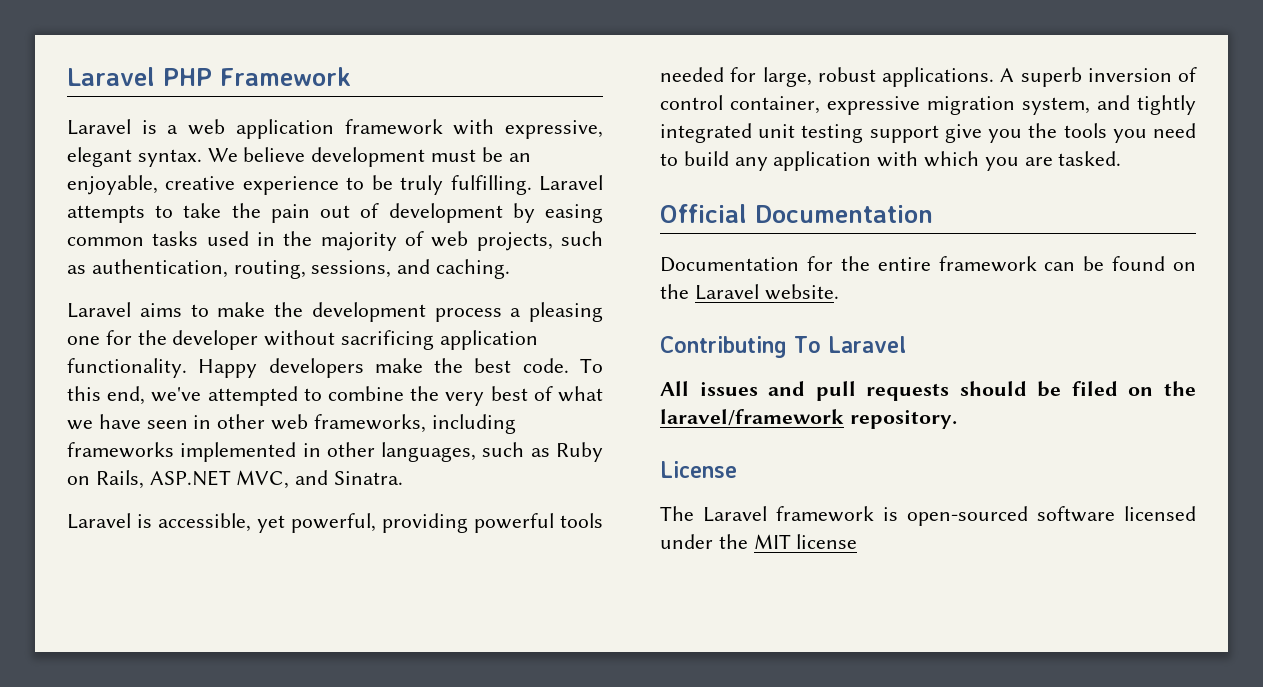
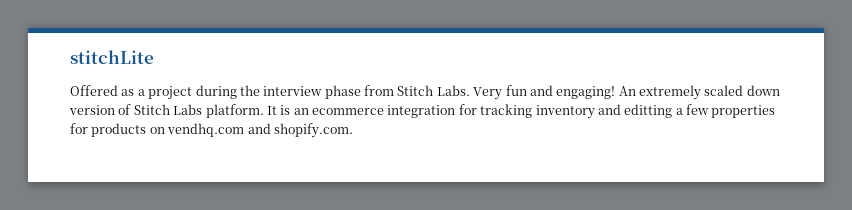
- Laravel PHP Framework
- Laravel is a web application framework with expressive, elegant syntax. We believe development must be an enjoyable, creative experience to be truly fulfilling. Laravel attempts to take the pain out of development by easing common tasks used in the majority of web projects, such as authentication, routing, sessions, and caching.
- Laravel aims to make the development process a pleasing one for the developer without sacrificing application functionality. Happy developers make the best code. To this end, we've attempted to combine the very best of what we have seen in other web frameworks, including frameworks implemented in other languages, such as Ruby on Rails, ASP.NET MVC, and Sinatra.
- Laravel is accessible, yet powerful, providing powerful tools needed for large, robust applications. A superb inversion of control container, expressive migration system, and tightly integrated unit testing support give you the tools you need to build any application with which you are tasked.
- Official Documentation
- Documentation for the entire framework can be found on the Laravel website.
- Contributing To Laravel
- All issues and pull requests should be filed on the laravel/framework repository.
- License
- The Laravel framework is open-sourced software licensed under the MIT license
+ stitchLite
+ Offered as a project during the interview phase from Stitch Labs. Very fun and engaging! An extremely scaled down version of Stitch Labs platform. It is an ecommerce integration for tracking inventory and editting a few properties for products on vendhq.com and shopify.com.

